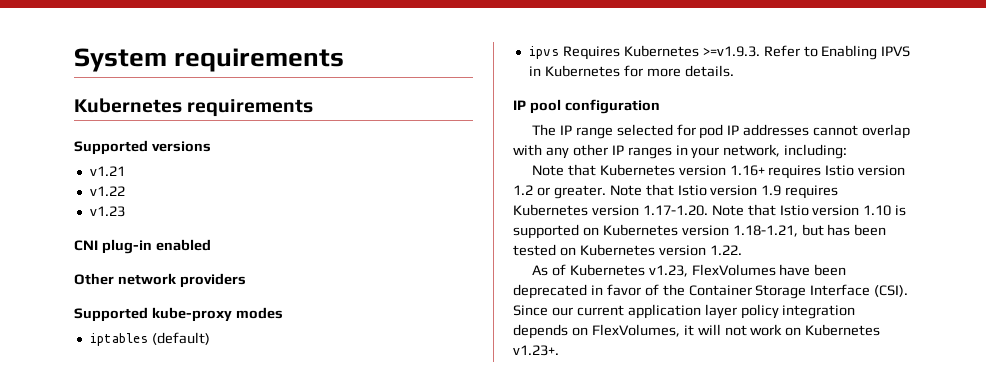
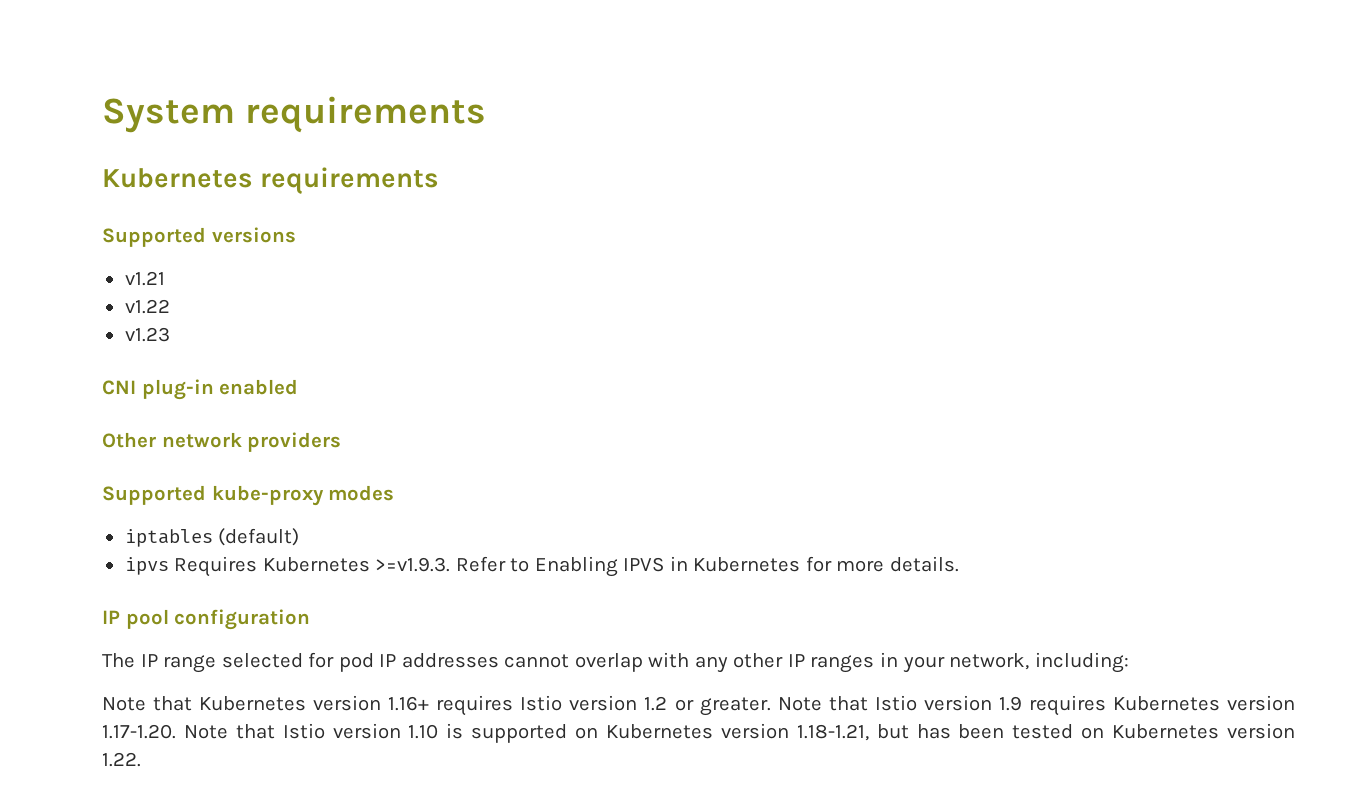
- As of Kubernetes v1.23, FlexVolumes have been deprecated in favor of the Container Storage Interface (CSI). Since our current application layer policy integration depends on FlexVolumes, it will not work on Kubernetes v1.23+.

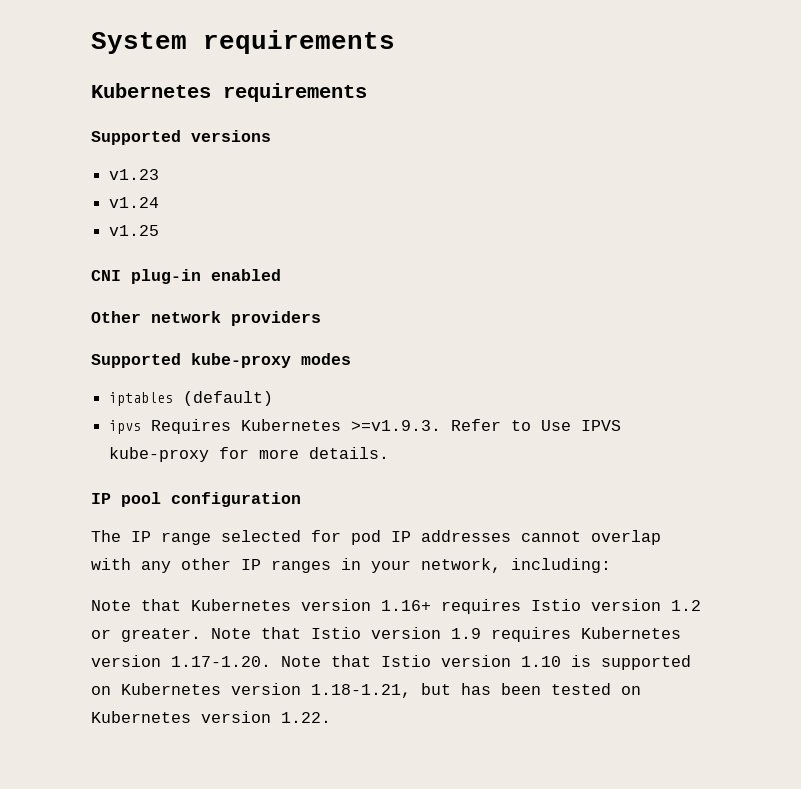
- v1.21
- v1.22
  v1.23
+ v1.24
+ v1.25
- ipvs Requires Kubernetes >=v1.9.3. Refer to Enabling IPVS in Kubernetes for more details.
+ ipvs Requires Kubernetes >=v1.9.3. Refer to Use IPVS kube-proxy for more details.

